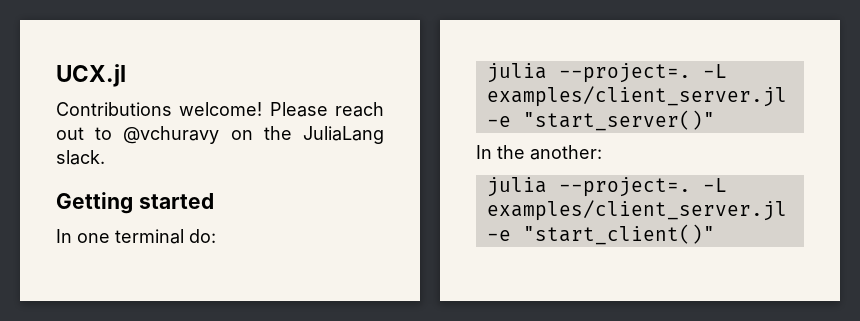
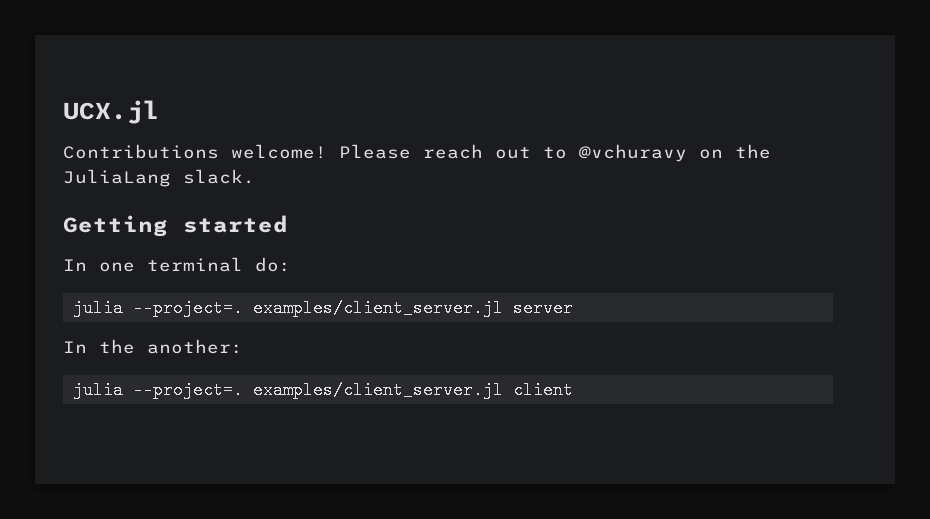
- julia --project=. -L examples/client_server.jl -e "start_server()"
+ julia --project=. examples/client_server.jl server
- julia --project=. -L examples/client_server.jl -e "start_client()"
+ julia --project=. examples/client_server.jl client

